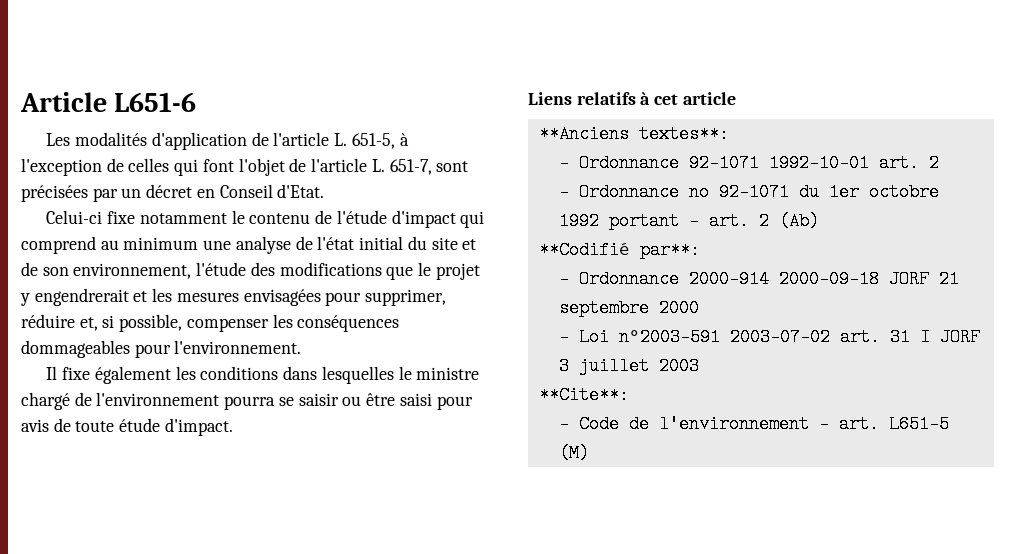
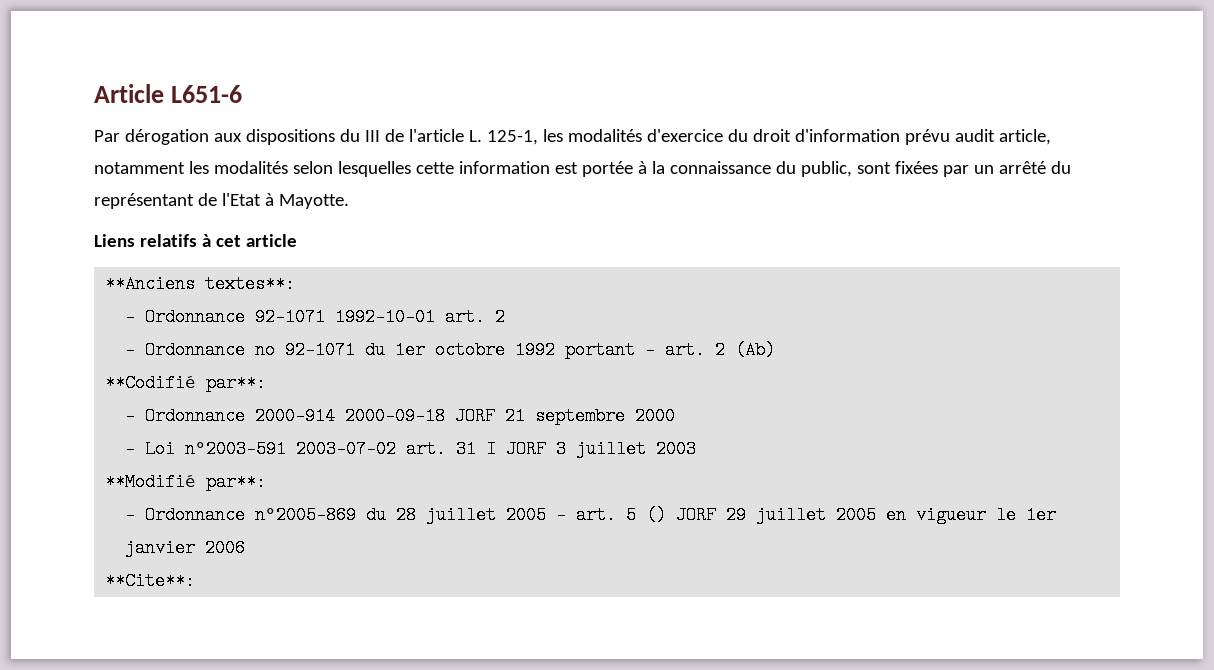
- Les modalités d'application de l'article L. 651-5, à l'exception de celles qui font l'objet de l'article L. 651-7, sont précisées par un décret en Conseil d'Etat.
- Celui-ci fixe notamment le contenu de l'étude d'impact qui comprend au minimum une analyse de l'état initial du site et de son environnement, l'étude des modifications que le projet y engendrerait et les mesures envisagées pour supprimer, réduire et, si possible, compenser les conséquences dommageables pour l'environnement.
- Il fixe également les conditions dans lesquelles le ministre chargé de l'environnement pourra se saisir ou être saisi pour avis de toute étude d'impact.
+ Par dérogation aux dispositions du III de l'article L. 125-1, les modalités d'exercice du droit d'information prévu audit article, notamment les modalités selon lesquelles cette information est portée à la connaissance du public, sont fixées par un arrêté du représentant de l'Etat à Mayotte.
+ **Modifié par**:
+ - Ordonnance n°2005-869 du 28 juillet 2005 - art. 5 () JORF 29 juillet 2005 en vigueur le 1er janvier 2006
  **Cite**:
- - Code de l'environnement - art. L651-5 (M)

